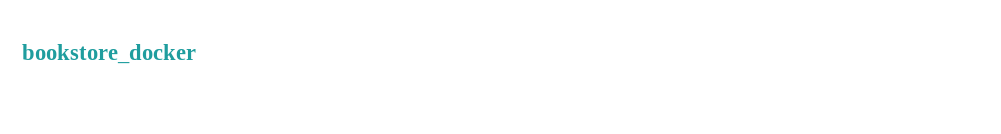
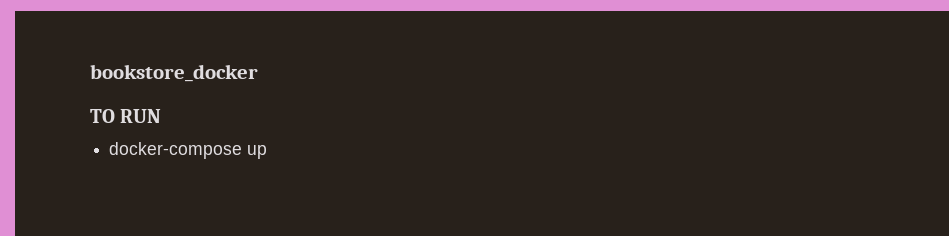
+ TO RUN
+ docker-compose up

